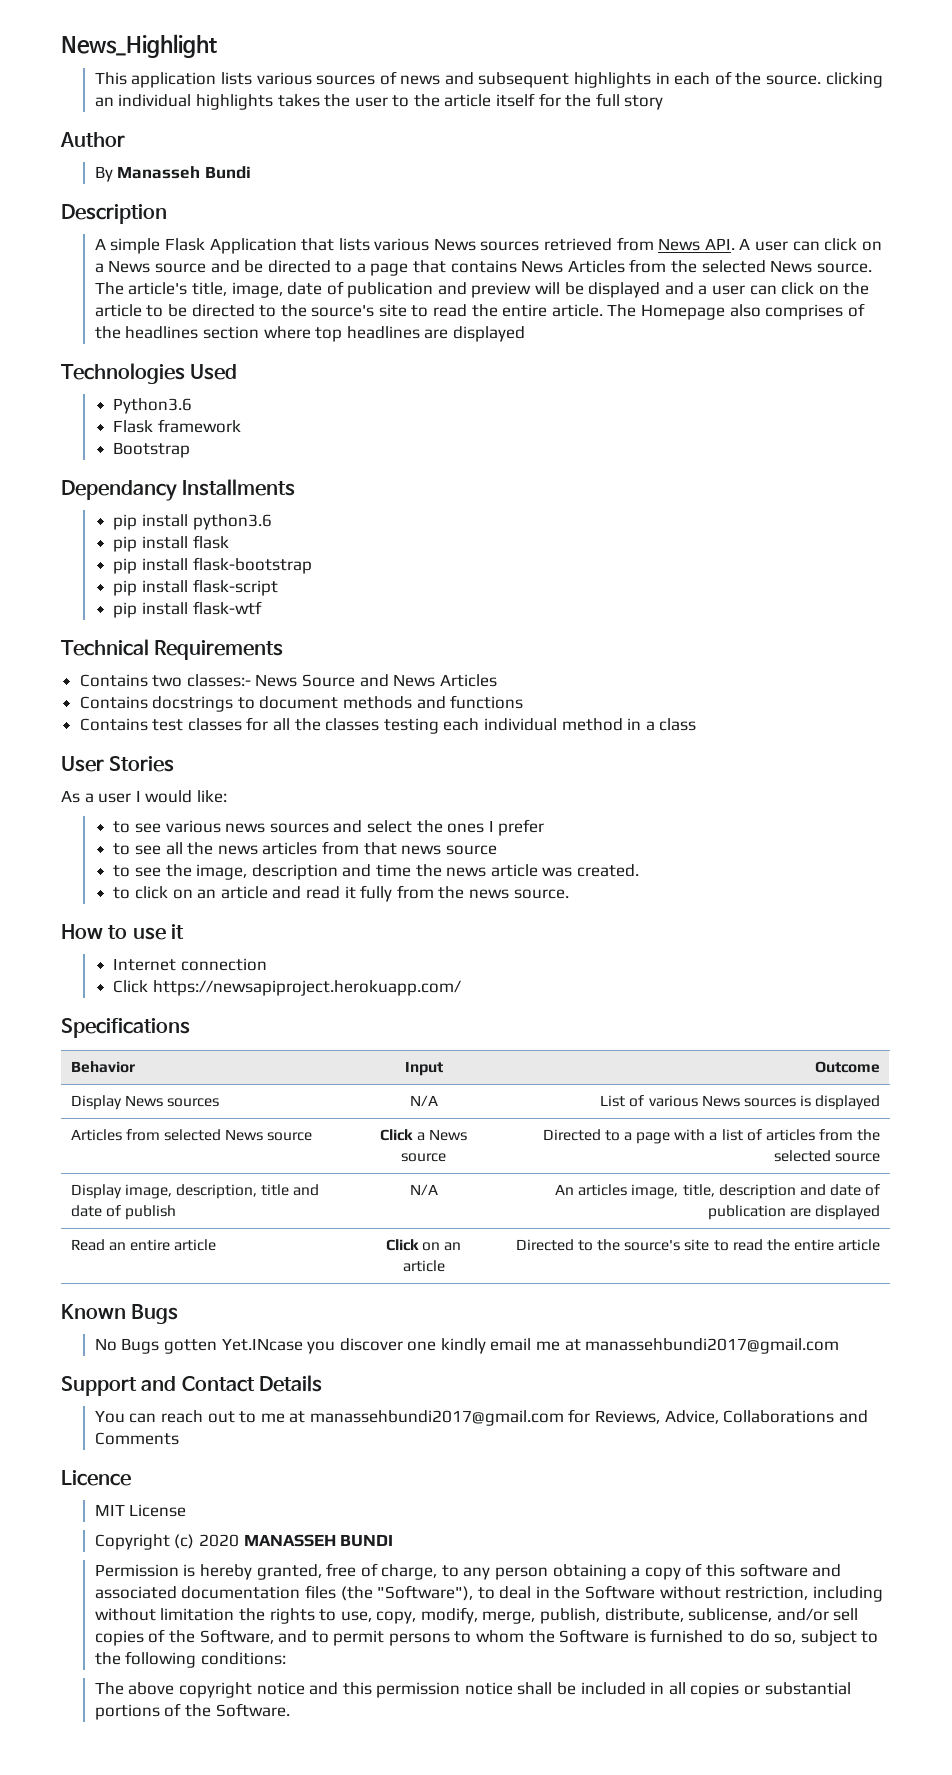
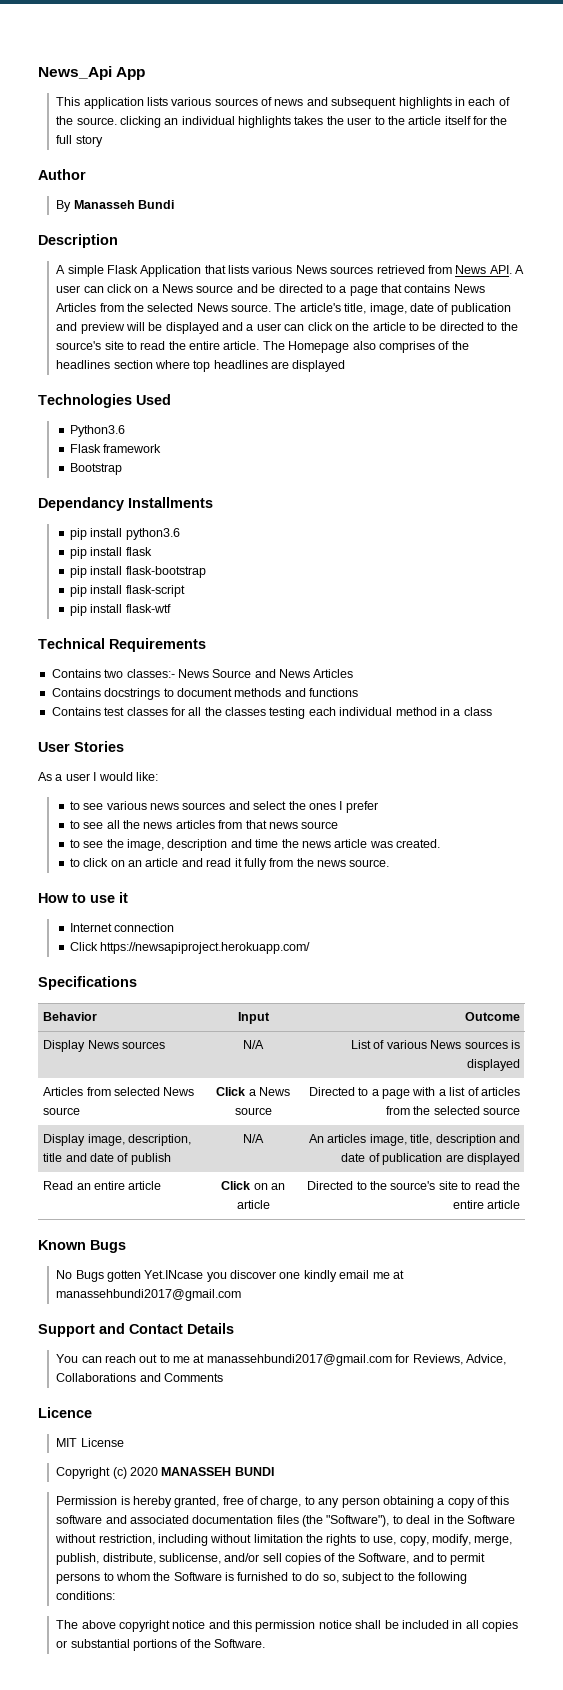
- News_Highlight
+ News_Api App

